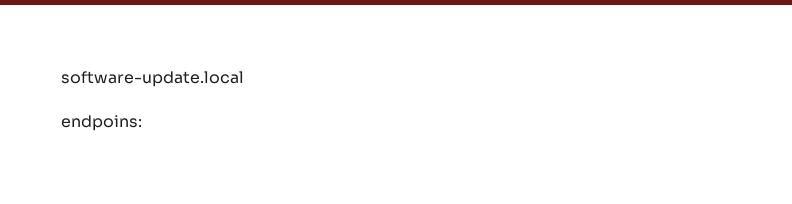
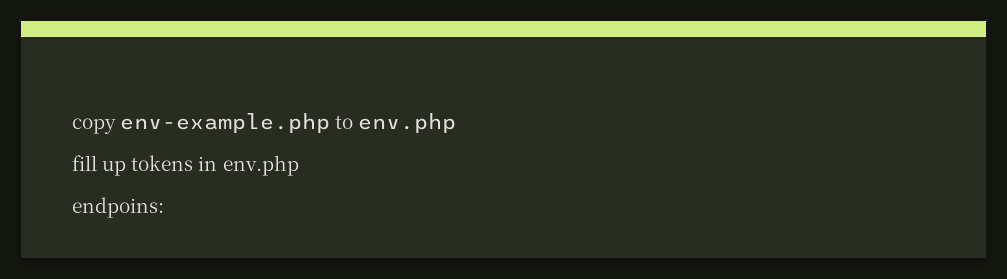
- software-update.local
+ copy env-example.php to env.php
+ fill up tokens in env.php

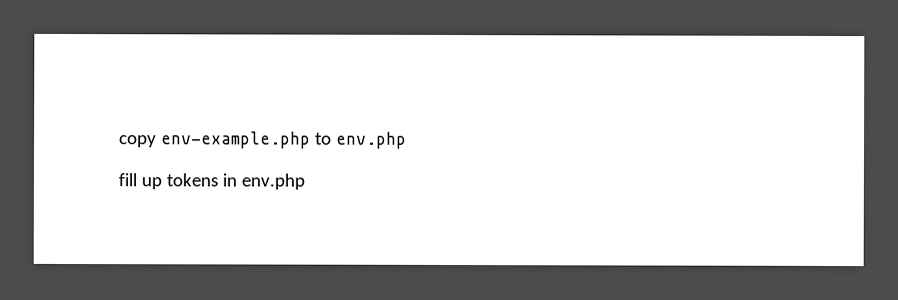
- endpoins:

